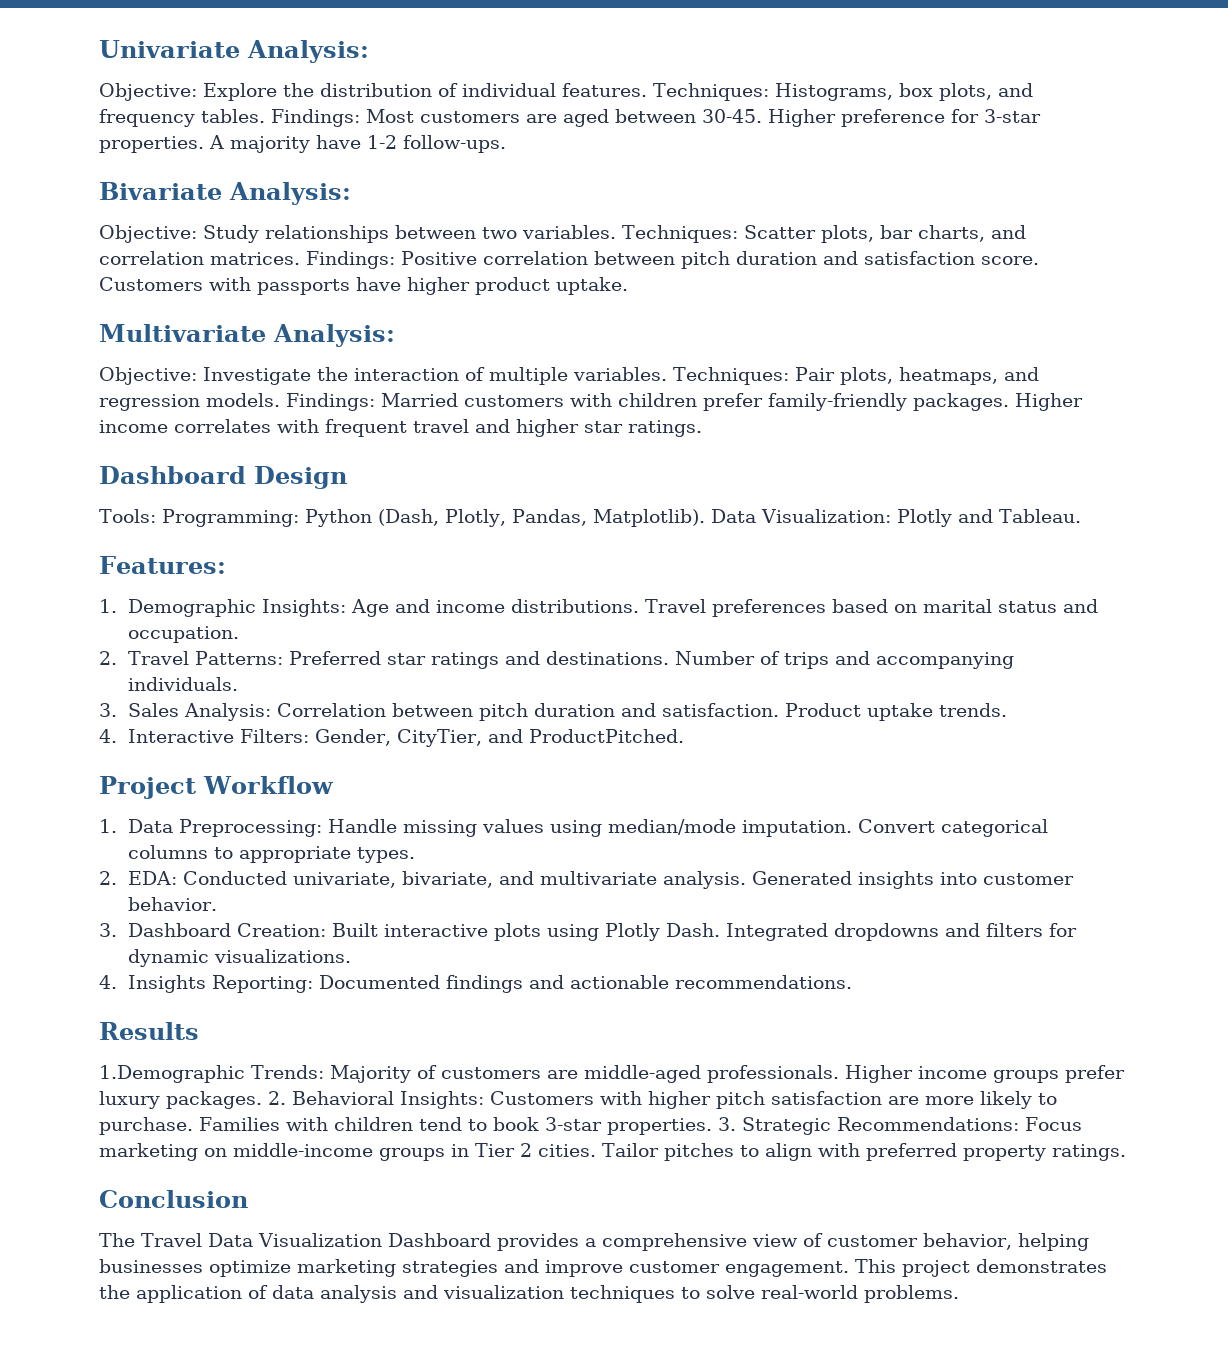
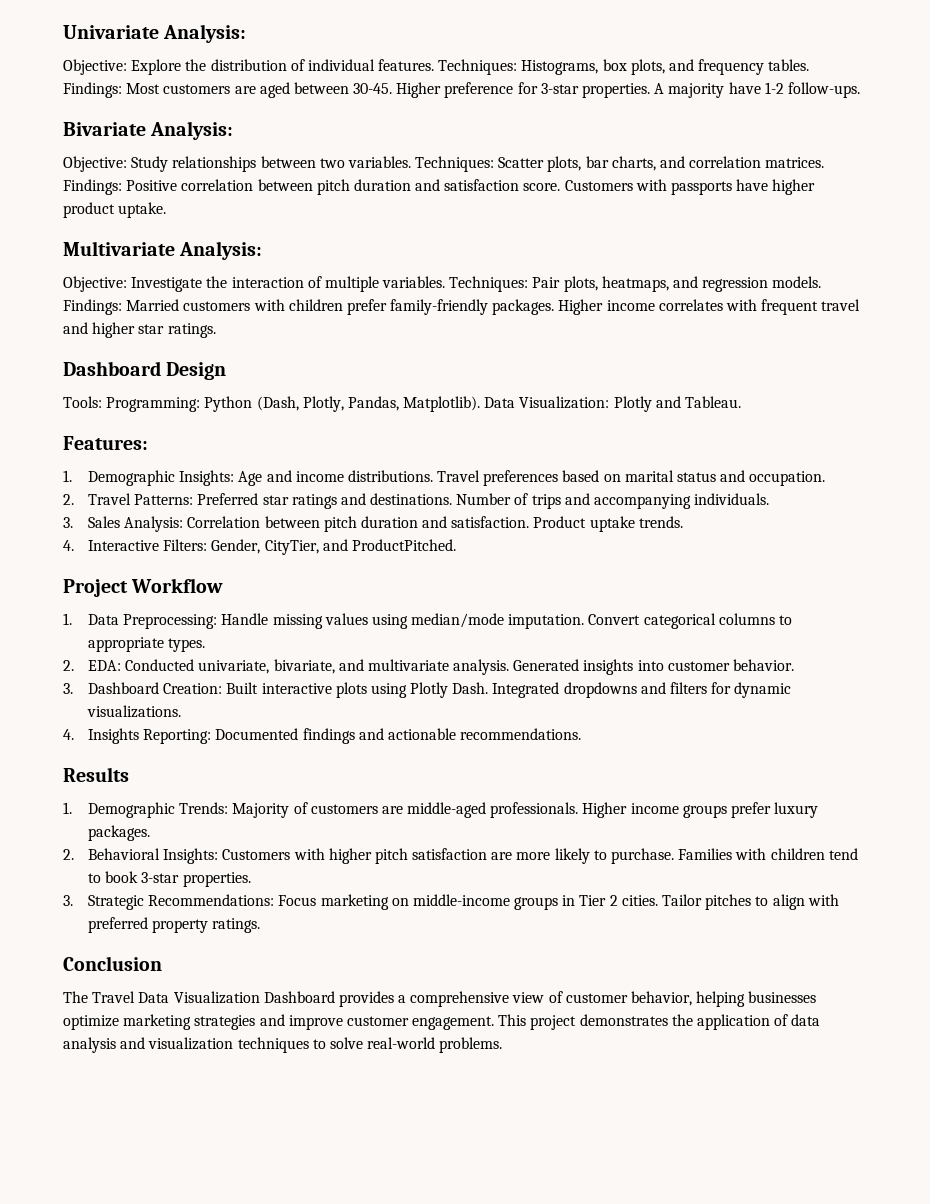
- 1.Demographic Trends: Majority of customers are middle-aged professionals.
+ 1. Demographic Trends: Majority of customers are middle-aged professionals.
- Higher income groups prefer luxury packages. 2. Behavioral Insights: Customers with higher pitch satisfaction are more likely to purchase.
+ Higher income groups prefer luxury packages.
+ 2. Behavioral Insights: Customers with higher pitch satisfaction are more likely to purchase.
- Families with children tend to book 3-star properties. 3. Strategic Recommendations: Focus marketing on middle-income groups in Tier 2 cities.
+ Families with children tend to book 3-star properties.
+ 3. Strategic Recommendations: Focus marketing on middle-income groups in Tier 2 cities.

